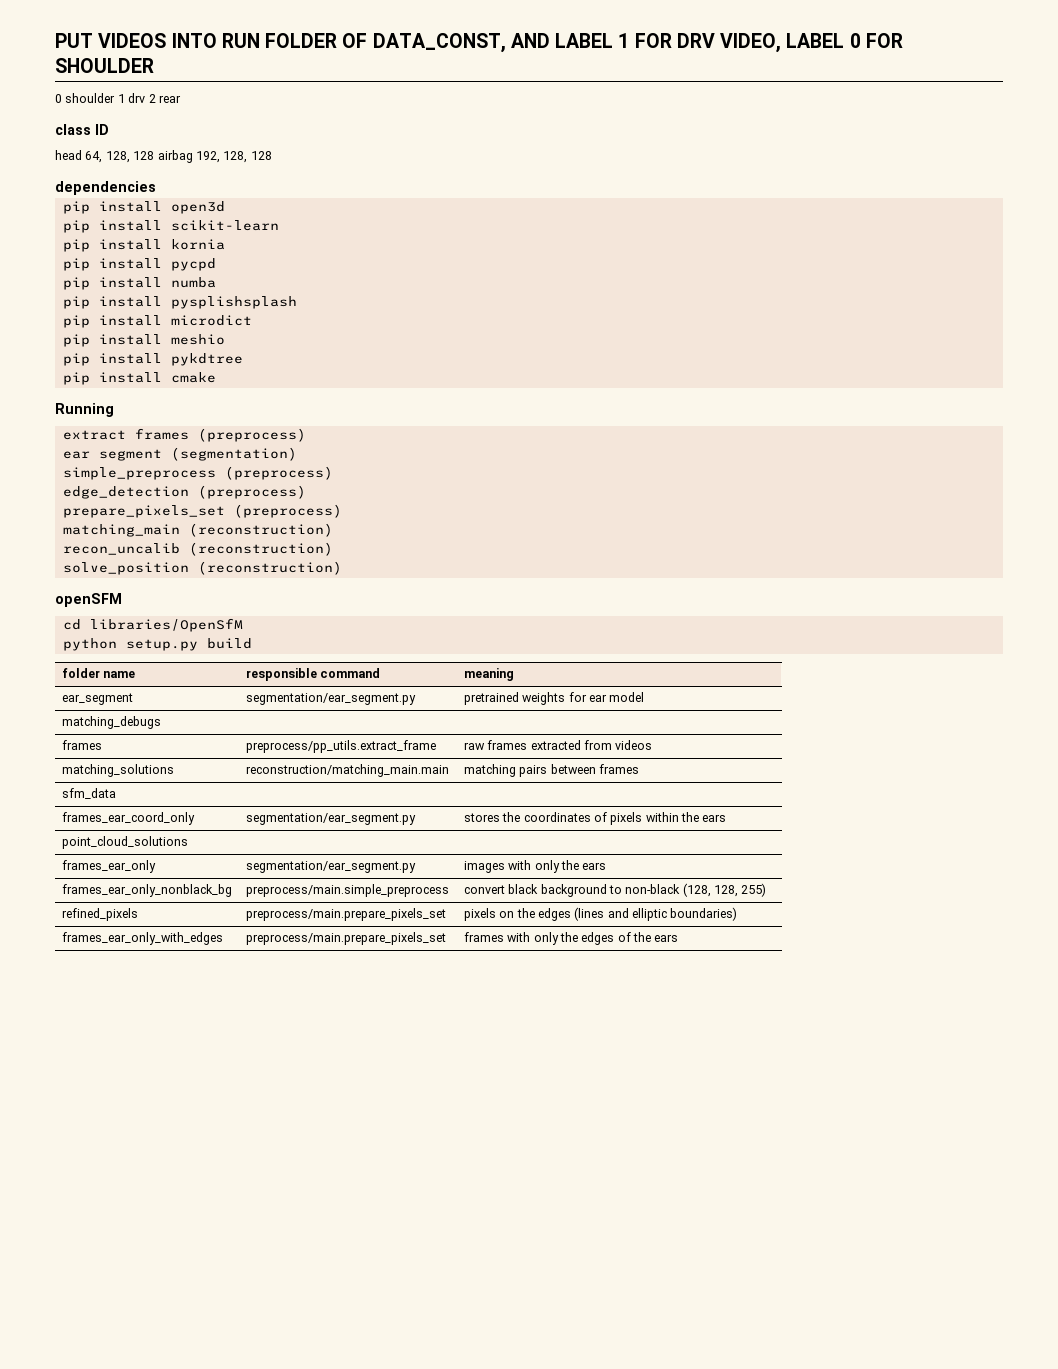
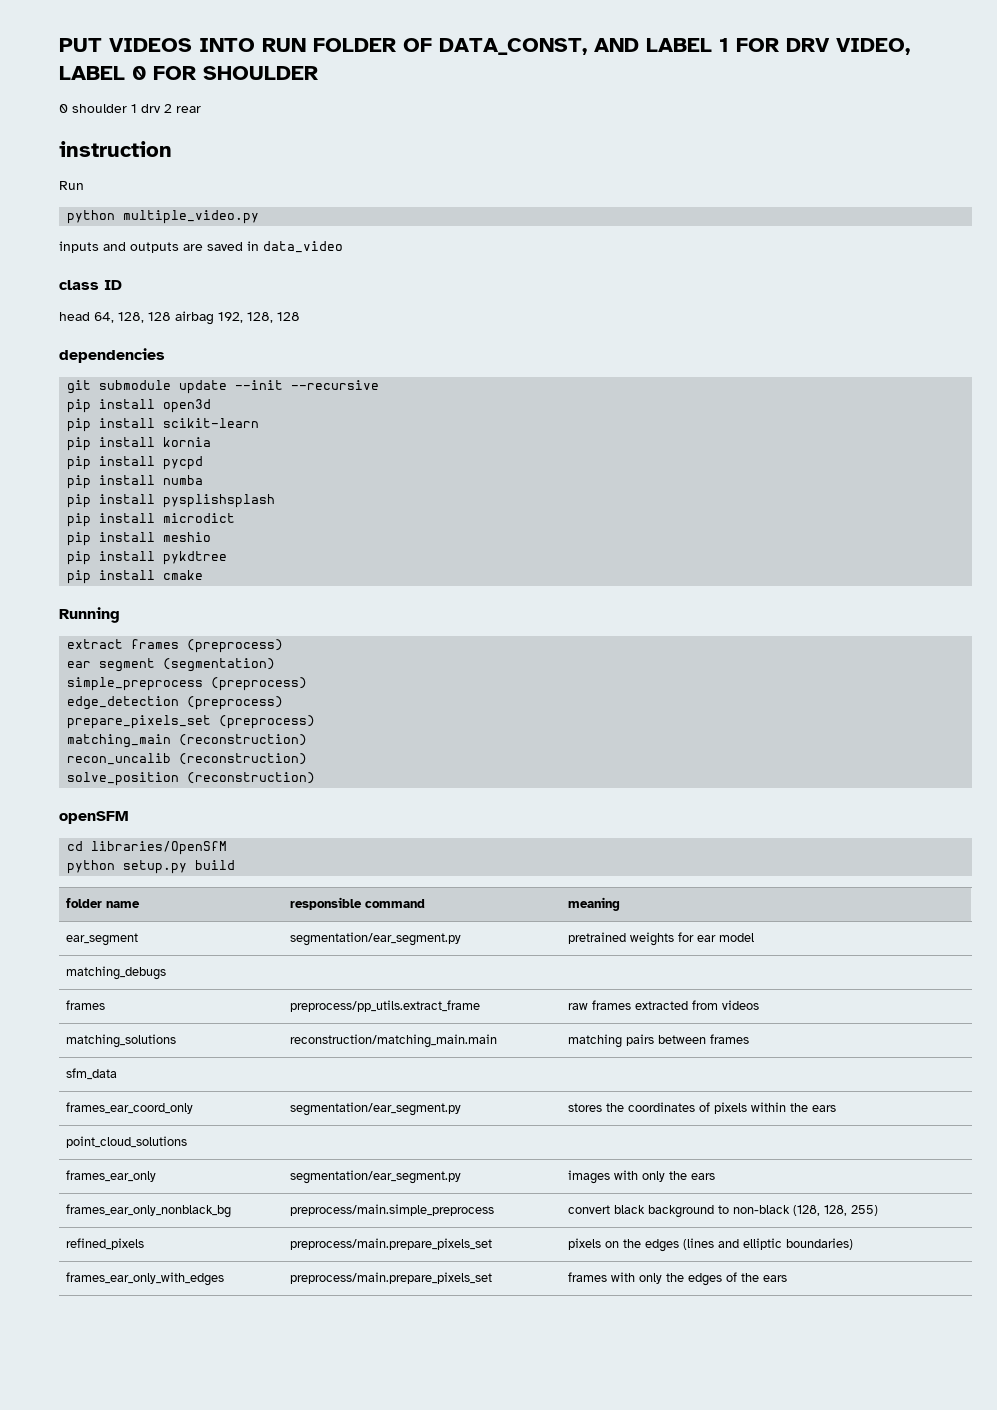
+ instruction
+ Run
+ python multiple_video.py
+ inputs and outputs are saved in data_video
+ git submodule update --init --recursive

